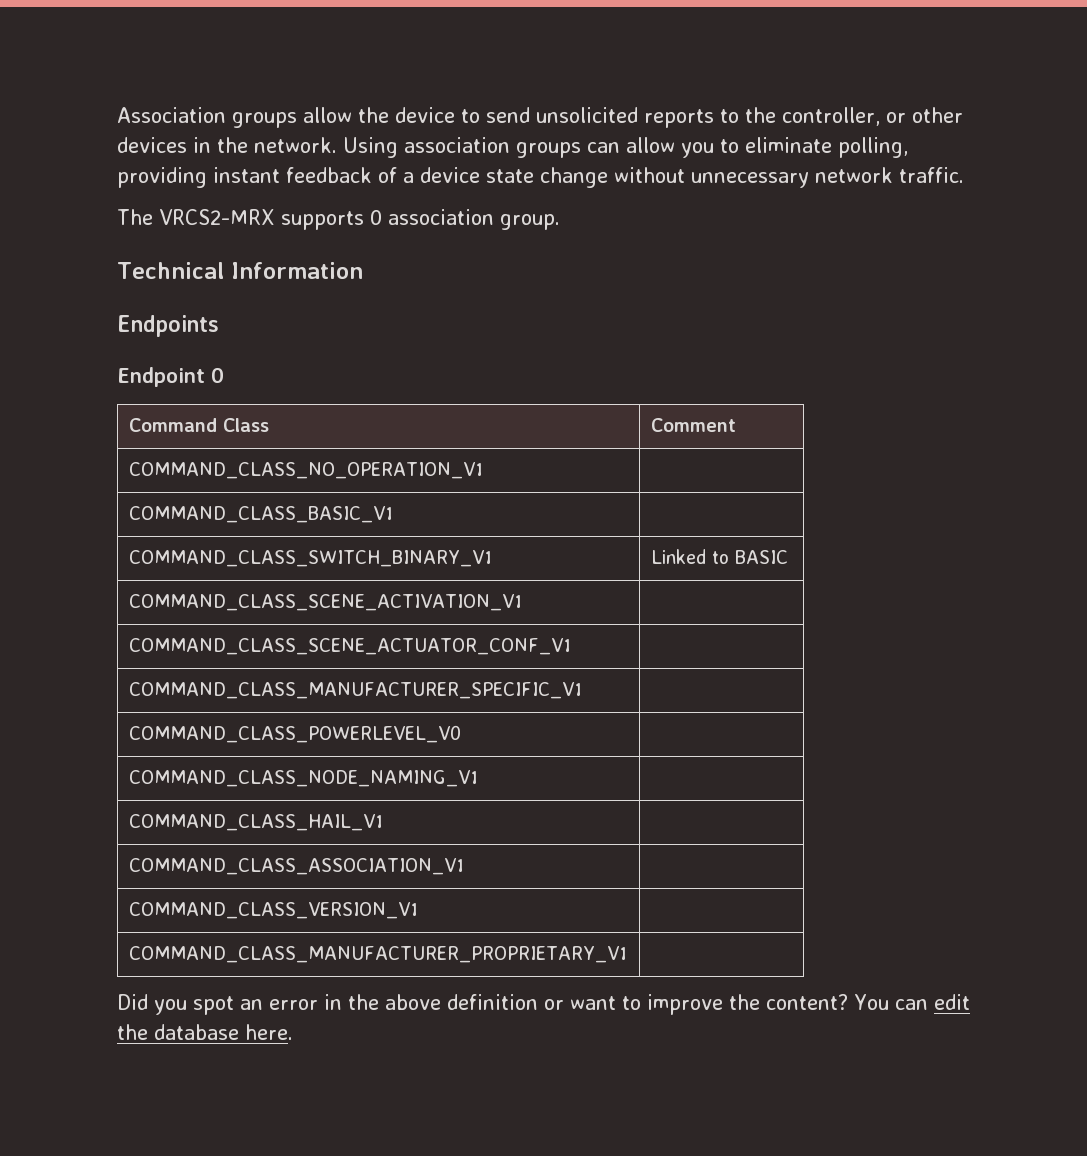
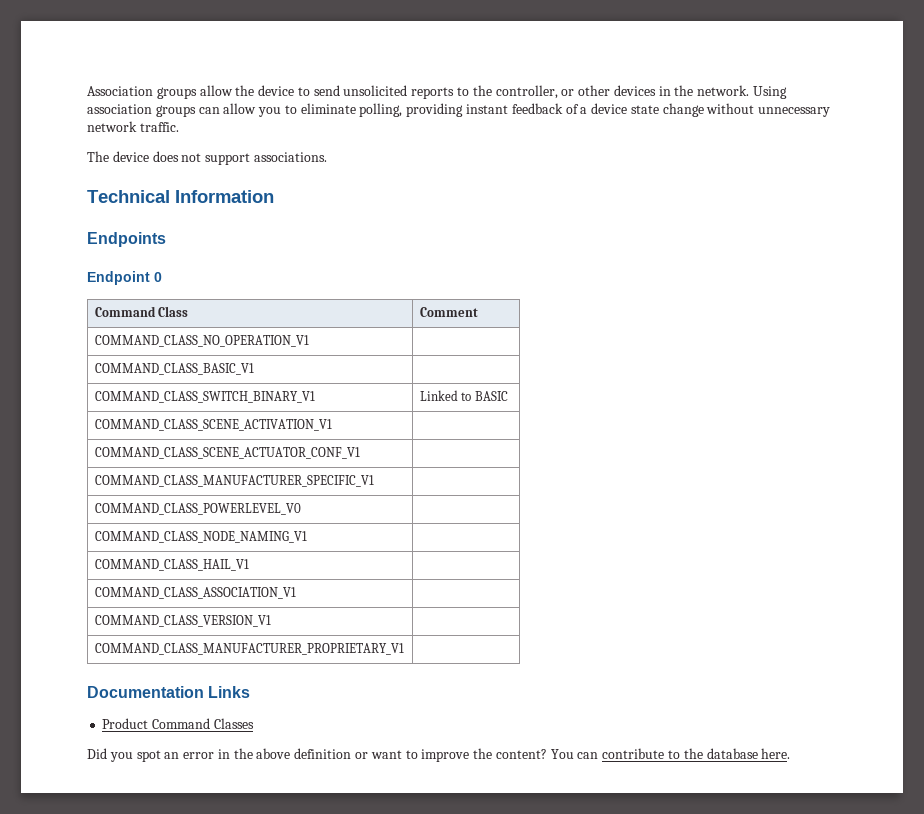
- The VRCS2-MRX supports 0 association group.
+ The device does not support associations.
+ Documentation Links
+ Product Command Classes
- You can edit the database here.
+ You can contribute to the database here.

